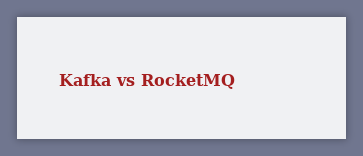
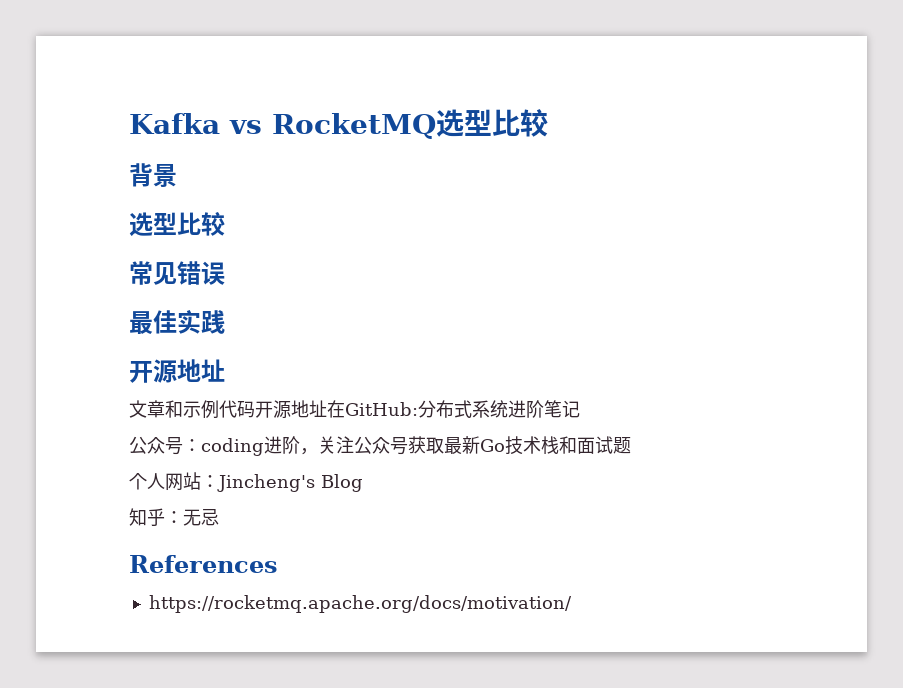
- Kafka vs RocketMQ
+ Kafka vs RocketMQ选型比较
+ 背景
+ 选型比较
+ 常见错误
+ 最佳实践
+ 开源地址
+ 文章和示例代码开源地址在GitHub:分布式系统进阶笔记
+ 公众号：coding进阶，关注公众号获取最新Go技术栈和面试题
+ 个人网站：Jincheng's Blog
+ 知乎：无忌
+ References
+ https://rocketmq.apache.org/docs/motivation/

